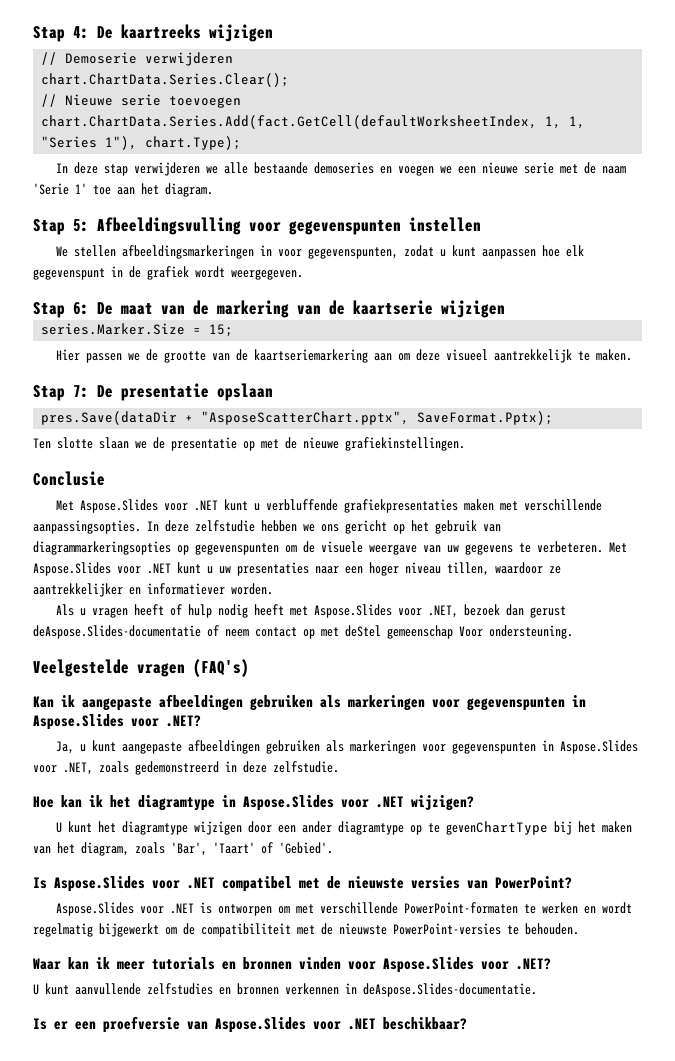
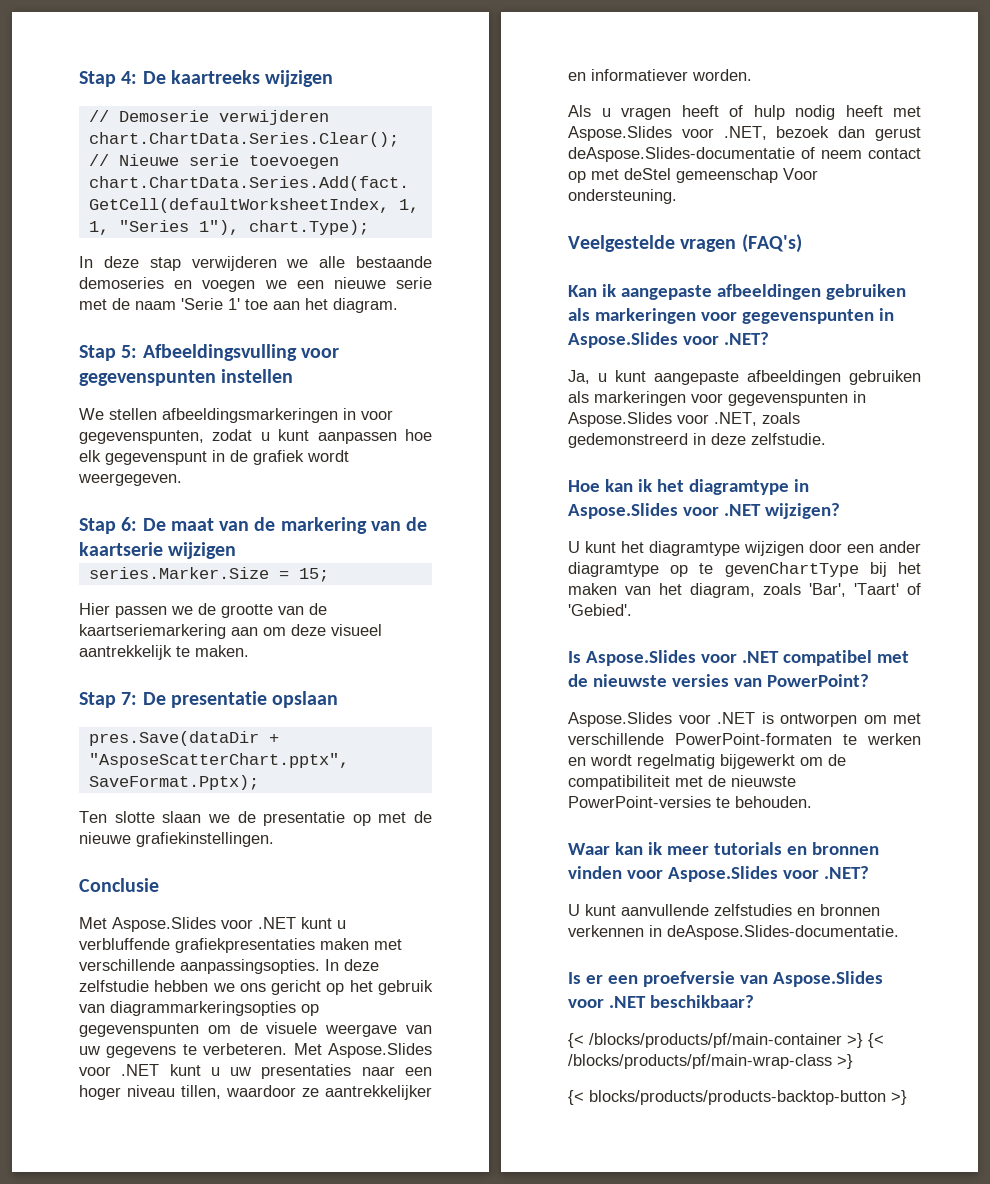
+ {< /blocks/products/pf/main-container >} {< /blocks/products/pf/main-wrap-class >}
+ {< blocks/products/products-backtop-button >}

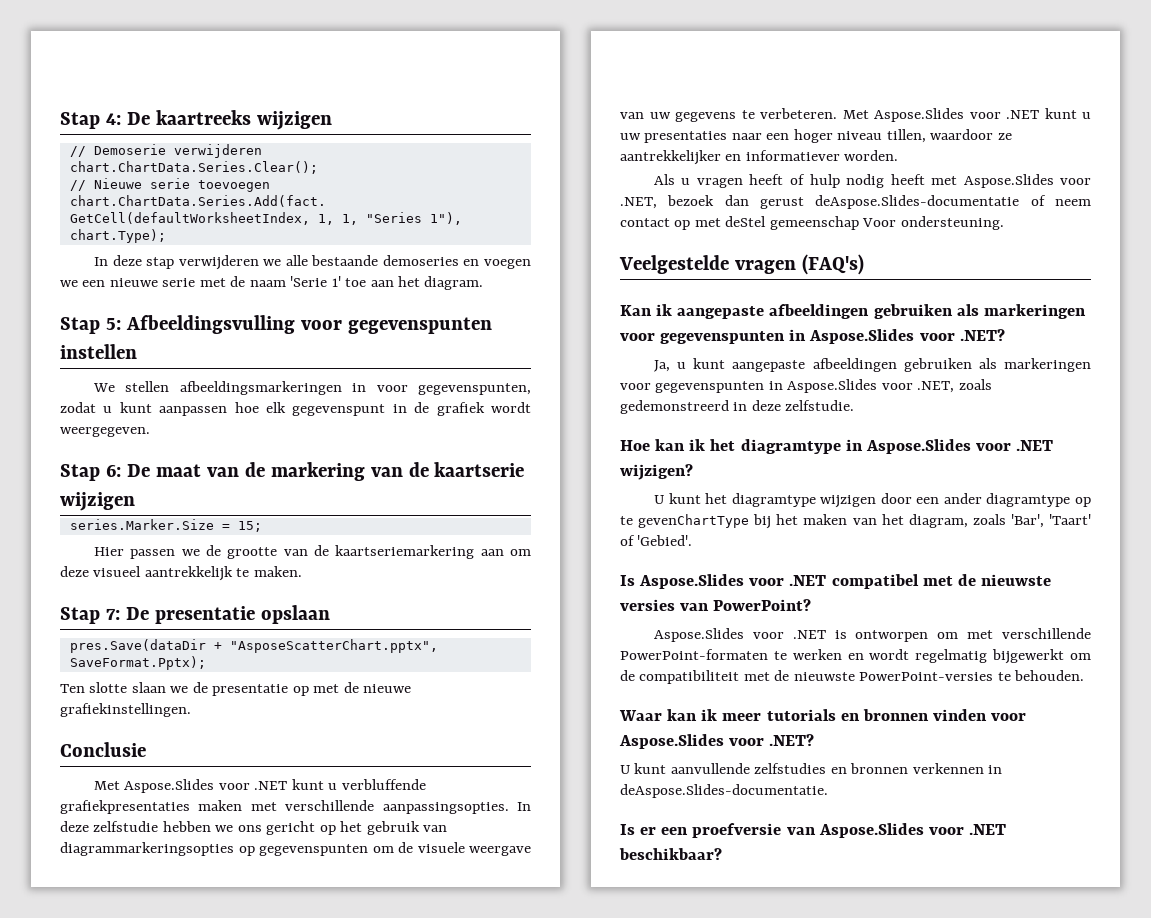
- {< /blocks/products/pf/main-container >} {< /blocks/products/pf/main-wrap-class >}
- {< blocks/products/products-backtop-button >}

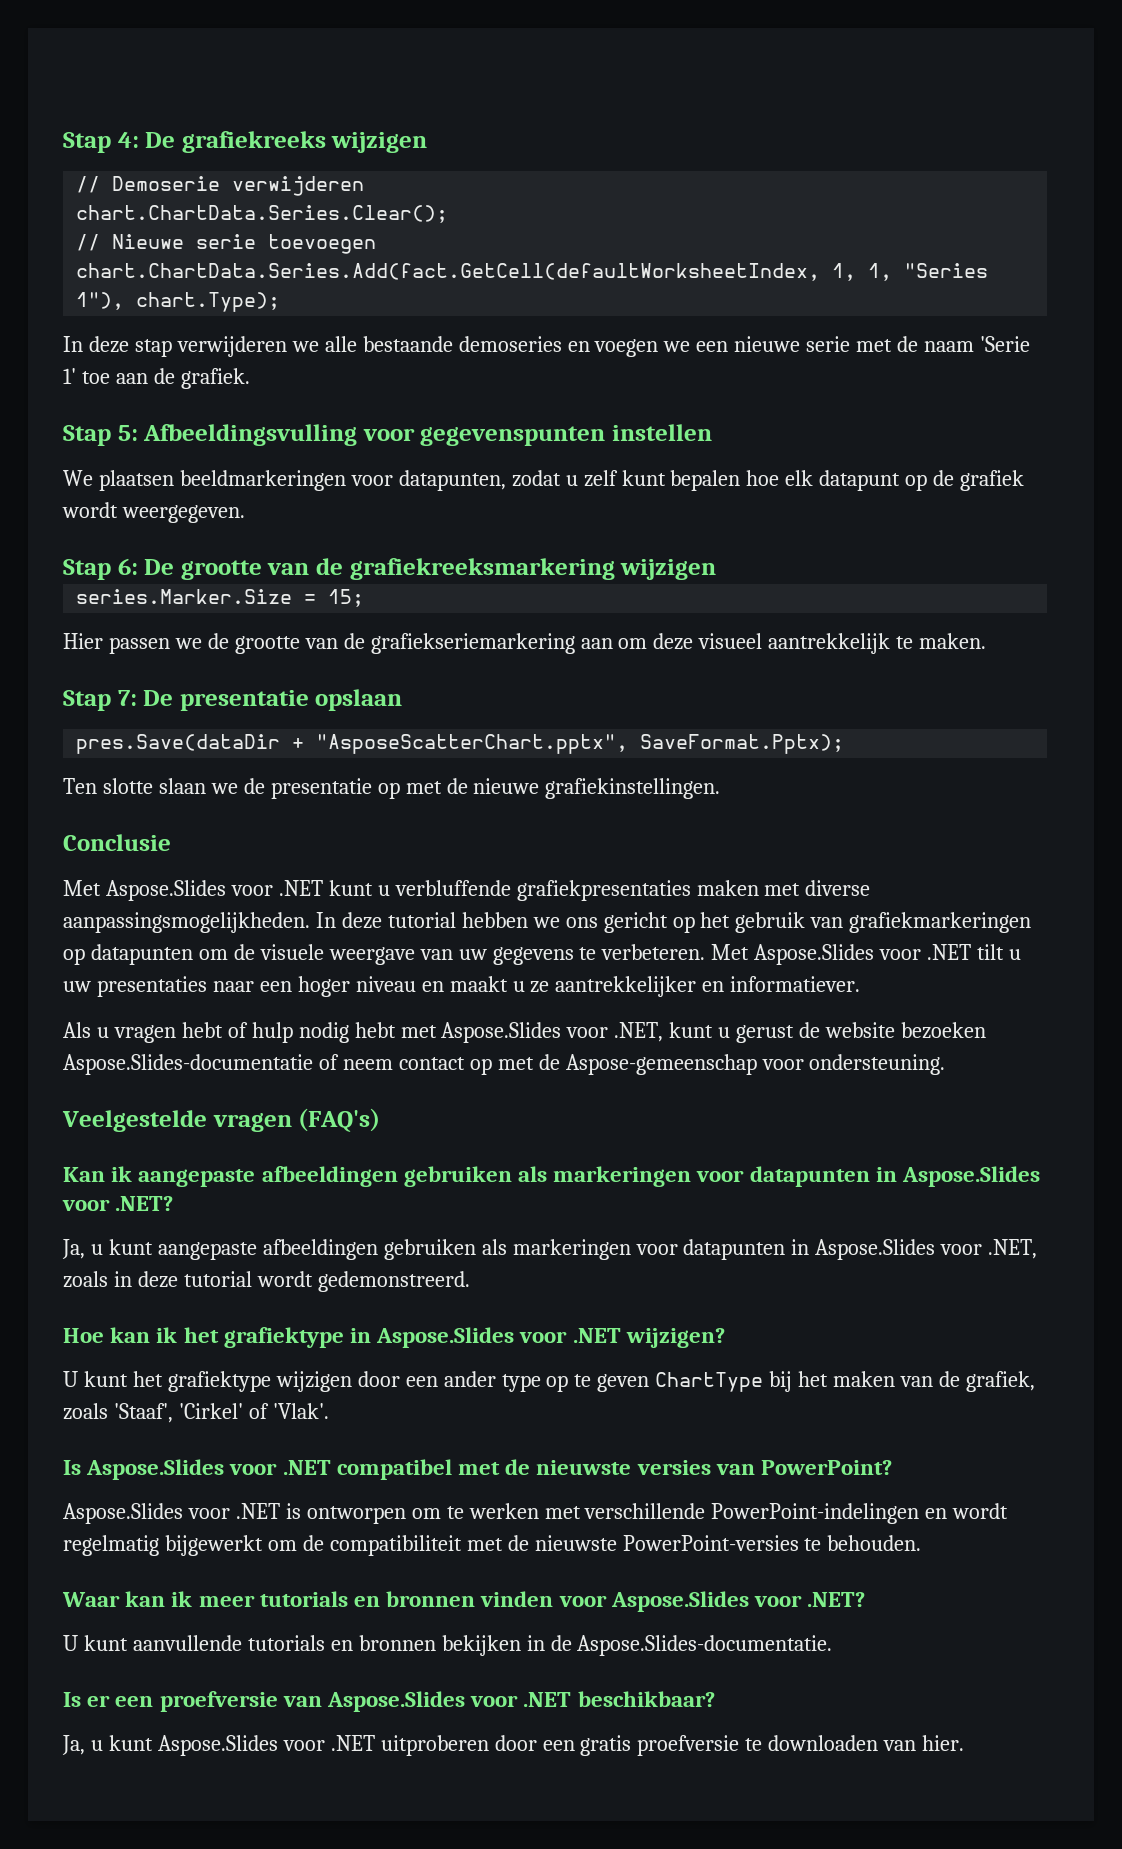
- Stap 4: De kaartreeks wijzigen
+ Stap 4: De grafiekreeks wijzigen
- In deze stap verwijderen we alle bestaande demoseries en voegen we een nieuwe serie met de naam 'Serie 1' toe aan het diagram.
+ In deze stap verwijderen we alle bestaande demoseries en voegen we een nieuwe serie met de naam 'Serie 1' toe aan de grafiek.
- We stellen afbeeldingsmarkeringen in voor gegevenspunten, zodat u kunt aanpassen hoe elk gegevenspunt in de grafiek wordt weergegeven.
+ We plaatsen beeldmarkeringen voor datapunten, zodat u zelf kunt bepalen hoe elk datapunt op de grafiek wordt weergegeven.
- Stap 6: De maat van de markering van de kaartserie wijzigen
+ Stap 6: De grootte van de grafiekreeksmarkering wijzigen
- Hier passen we de grootte van de kaartseriemarkering aan om deze visueel aantrekkelijk te maken.
+ Hier passen we de grootte van de grafiekseriemarkering aan om deze visueel aantrekkelijk te maken.
- Met Aspose.Slides voor .NET kunt u verbluffende grafiekpresentaties maken met verschillende aanpassingsopties. In deze zelfstudie hebben we ons gericht op het gebruik van diagrammarkeringsopties op gegevenspunten om de visuele weergave van uw gegevens te verbeteren.
+ Met Aspose.Slides voor .NET kunt u verbluffende grafiekpresentaties maken met diverse aanpassingsmogelijkheden. In deze tutorial hebben we ons gericht op het gebruik van grafiekmarkeringen op datapunten om de visuele weergave van uw gegevens te verbeteren.
- Met Aspose.Slides voor .NET kunt u uw presentaties naar een hoger niveau tillen, waardoor ze aantrekkelijker en informatiever worden.
+ Met Aspose.Slides voor .NET tilt u uw presentaties naar een hoger niveau en maakt u ze aantrekkelijker en informatiever.
- Als u vragen heeft of hulp nodig heeft met Aspose.Slides voor .NET, bezoek dan gerust deAspose.Slides-documentatie of neem contact op met deStel gemeenschap Voor ondersteuning.
+ Als u vragen hebt of hulp nodig hebt met Aspose.Slides voor .NET, kunt u gerust de website bezoeken Aspose.Slides-documentatie of neem contact op met de Aspose-gemeenschap voor ondersteuning.
- Kan ik aangepaste afbeeldingen gebruiken als markeringen voor gegevenspunten in Aspose.Slides voor .NET?
+ Kan ik aangepaste afbeeldingen gebruiken als markeringen voor datapunten in Aspose.Slides voor .NET?
- Ja, u kunt aangepaste afbeeldingen gebruiken als markeringen voor gegevenspunten in Aspose.Slides voor .NET, zoals gedemonstreerd in deze zelfstudie.
+ Ja, u kunt aangepaste afbeeldingen gebruiken als markeringen voor datapunten in Aspose.Slides voor .NET, zoals in deze tutorial wordt gedemonstreerd.
- Hoe kan ik het diagramtype in Aspose.Slides voor .NET wijzigen?
+ Hoe kan ik het grafiektype in Aspose.Slides voor .NET wijzigen?
- U kunt het diagramtype wijzigen door een ander diagramtype op te gevenChartType bij het maken van het diagram, zoals 'Bar', 'Taart' of 'Gebied'.
+ U kunt het grafiektype wijzigen door een ander type op te geven ChartType bij het maken van de grafiek, zoals 'Staaf', 'Cirkel' of 'Vlak'.
- Aspose.Slides voor .NET is ontworpen om met verschillende PowerPoint-formaten te werken en wordt regelmatig bijgewerkt om de compatibiliteit met de nieuwste PowerPoint-versies te behouden.
+ Aspose.Slides voor .NET is ontworpen om te werken met verschillende PowerPoint-indelingen en wordt regelmatig bijgewerkt om de compatibiliteit met de nieuwste PowerPoint-versies te behouden.
- U kunt aanvullende zelfstudies en bronnen verkennen in deAspose.Slides-documentatie.
+ U kunt aanvullende tutorials en bronnen bekijken in de Aspose.Slides-documentatie.
+ Ja, u kunt Aspose.Slides voor .NET uitproberen door een gratis proefversie te downloaden van hier.

